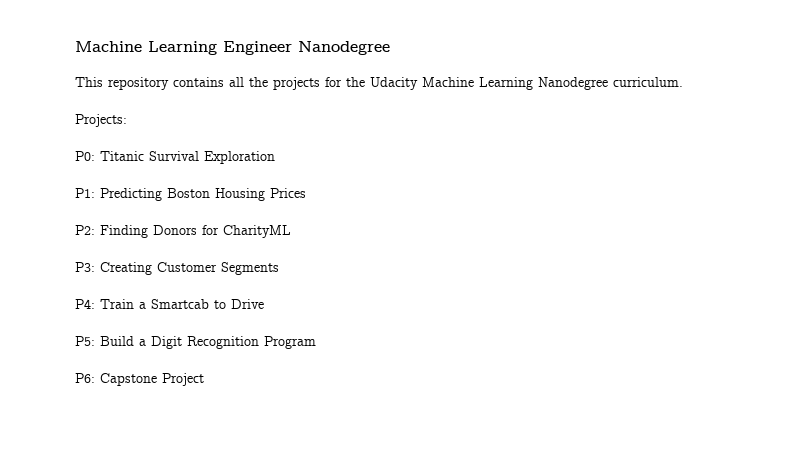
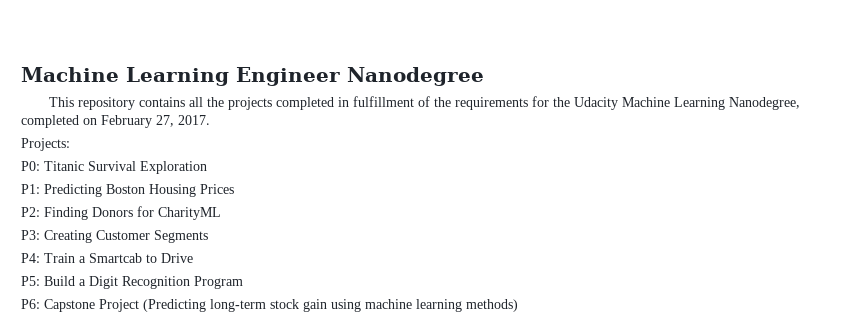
- This repository contains all the projects for the Udacity Machine Learning Nanodegree curriculum.
+ This repository contains all the projects completed in fulfillment of the requirements for the Udacity Machine Learning Nanodegree, completed on February 27, 2017.
- P6: Capstone Project
+ P6: Capstone Project (Predicting long-term stock gain using machine learning methods)

